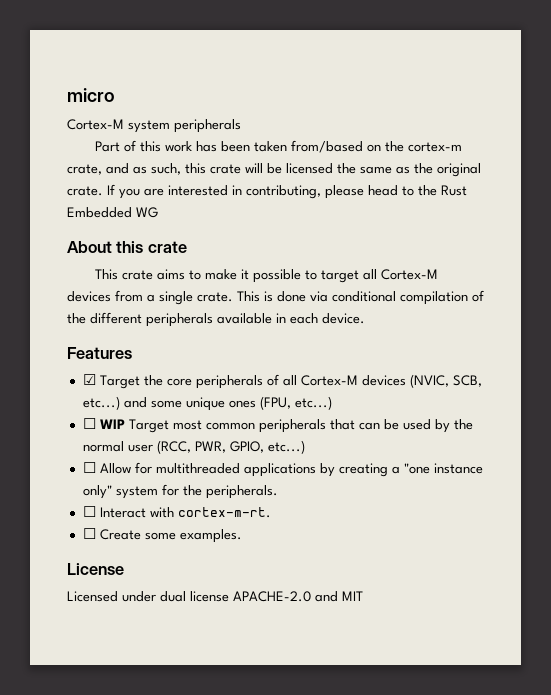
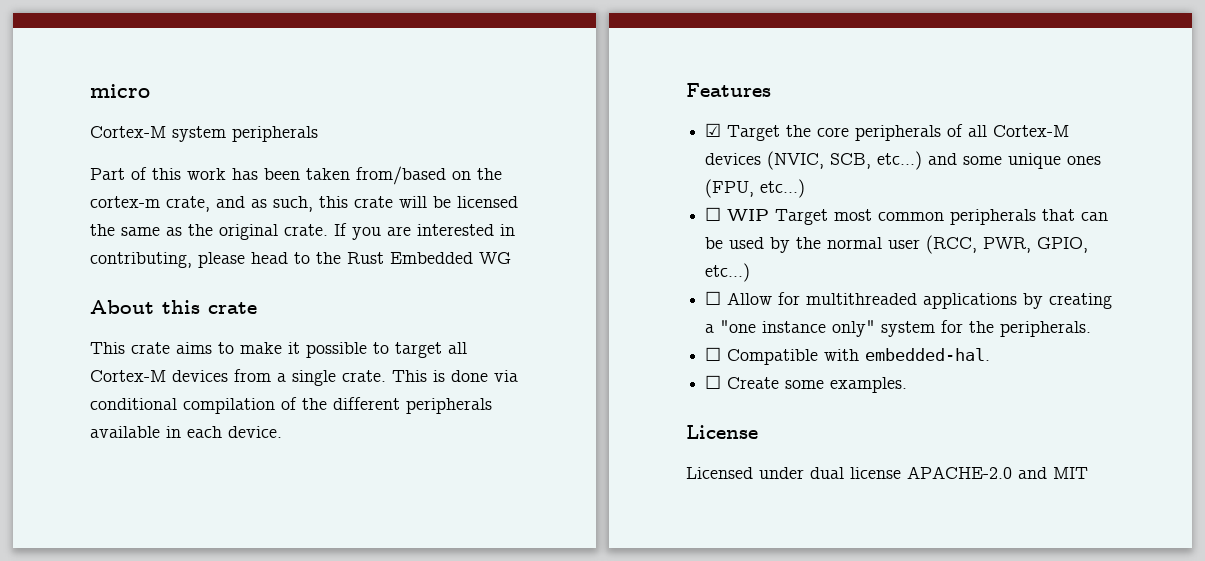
- ☐ Interact with cortex-m-rt.
+ ☐ Compatible with embedded-hal.

